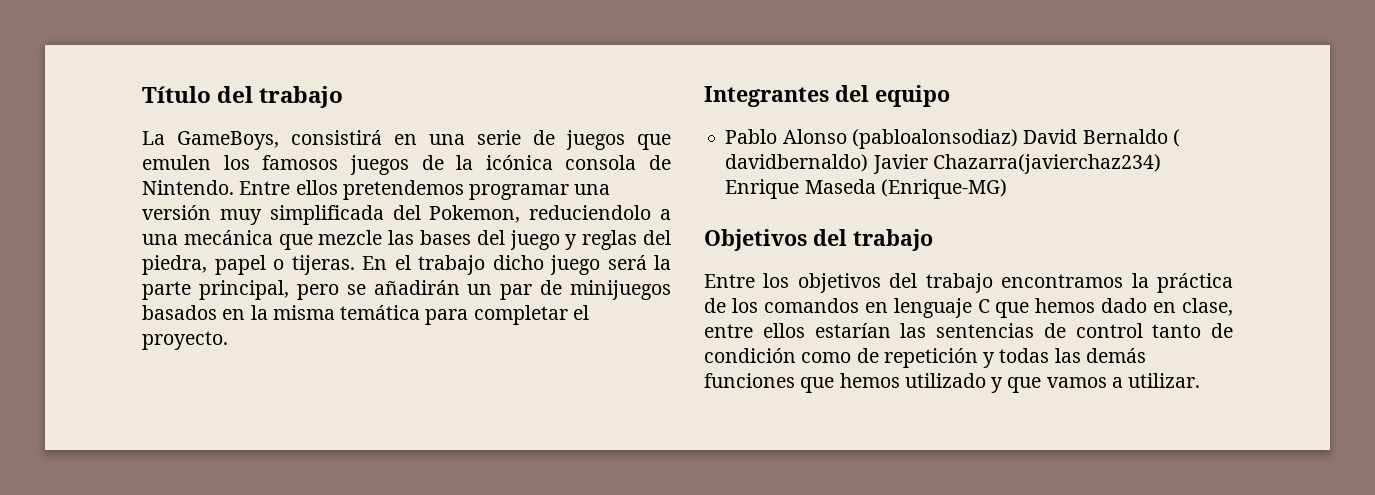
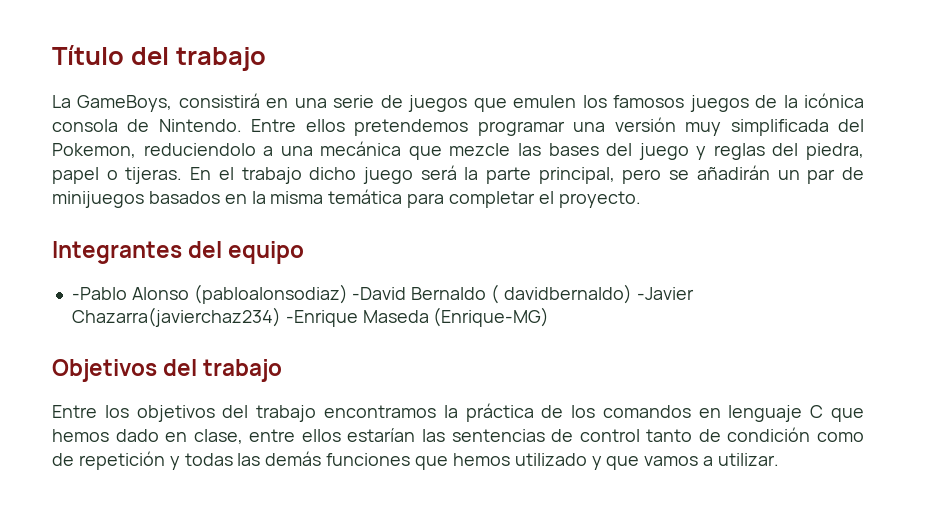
- Pablo Alonso (pabloalonsodiaz) David Bernaldo ( davidbernaldo) Javier Chazarra(javierchaz234) Enrique Maseda (Enrique-MG)
+ -Pablo Alonso (pabloalonsodiaz) -David Bernaldo ( davidbernaldo) -Javier Chazarra(javierchaz234) -Enrique Maseda (Enrique-MG)

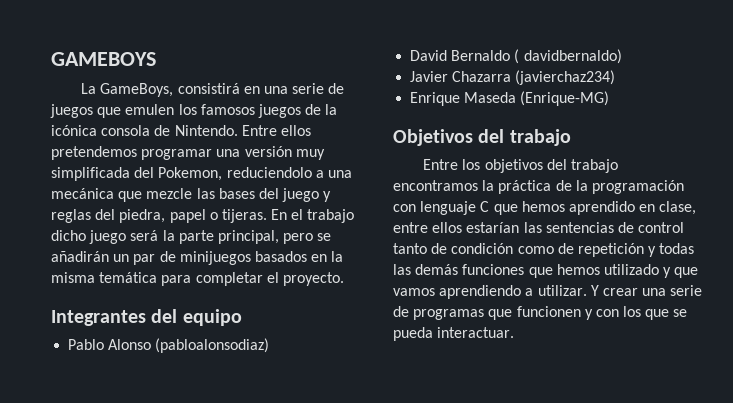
- Título del trabajo
+ GAMEBOYS
- -Pablo Alonso (pabloalonsodiaz) -David Bernaldo ( davidbernaldo) -Javier Chazarra(javierchaz234) -Enrique Maseda (Enrique-MG)
+ Pablo Alonso (pabloalonsodiaz)
+ David Bernaldo ( davidbernaldo)
+ Javier Chazarra (javierchaz234)
+ Enrique Maseda (Enrique-MG)
- Entre los objetivos del trabajo encontramos la práctica de los comandos en lenguaje C que hemos dado en clase, entre ellos estarían las sentencias de control tanto de condición como de repetición y todas las demás funciones que hemos utilizado y que vamos a utilizar.
+ Entre los objetivos del trabajo encontramos la práctica de la programación con lenguaje C que hemos aprendido en clase, entre ellos estarían las sentencias de control tanto de condición como de repetición y todas las demás funciones que hemos utilizado y que vamos aprendiendo a utilizar.
+ Y crear una serie de programas que funcionen y con los que se pueda interactuar.

